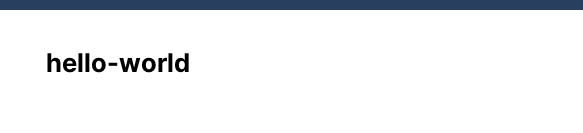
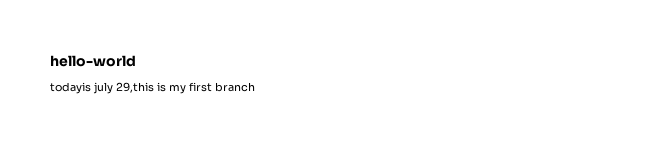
+ todayis july 29,this is my first branch

